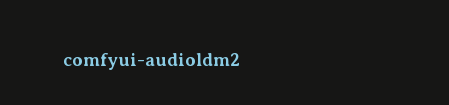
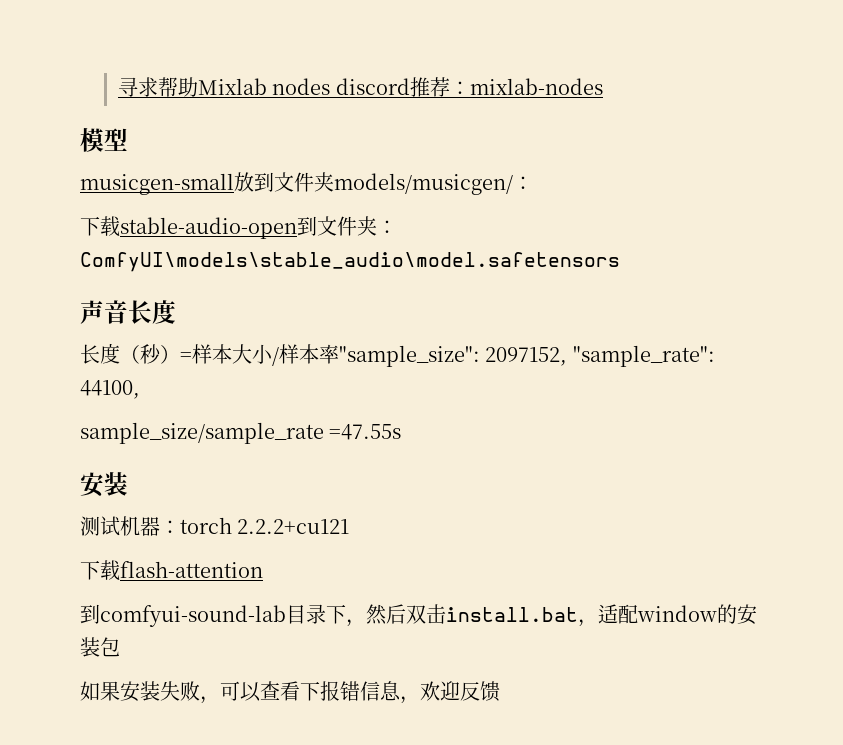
- comfyui-audioldm2
+ 寻求帮助Mixlab nodes discord推荐：mixlab-nodes
+ 模型
+ musicgen-small放到文件夹models/musicgen/：
+ 下载stable-audio-open到文件夹：ComfyUI\models\stable_audio\model.safetensors
+ 声音长度
+ 长度（秒）=样本大小/样本率"sample_size": 2097152, "sample_rate": 44100,
+ sample_size/sample_rate =47.55s
+ 安装
+ 测试机器：torch 2.2.2+cu121
+ 下载flash-attention
+ 到comfyui-sound-lab目录下，然后双击install.bat，适配window的安装包
+ 如果安装失败，可以查看下报错信息，欢迎反馈

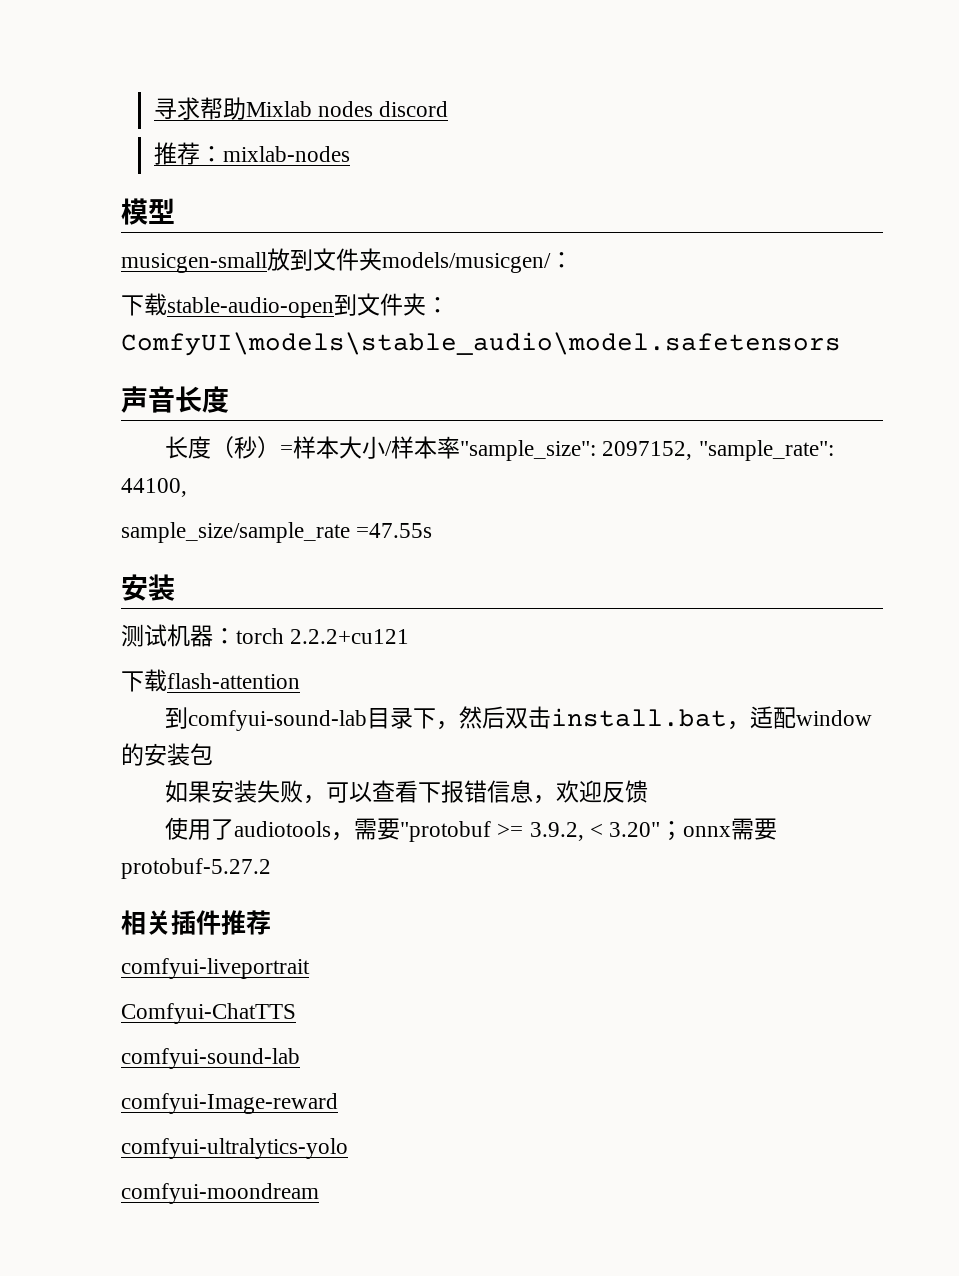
- 寻求帮助Mixlab nodes discord推荐：mixlab-nodes
+ 寻求帮助Mixlab nodes discord
+ 推荐：mixlab-nodes
+ 使用了audiotools，需要"protobuf >= 3.9.2, < 3.20"；onnx需要protobuf-5.27.2
+ 相关插件推荐
+ comfyui-liveportrait
+ Comfyui-ChatTTS
+ comfyui-sound-lab
+ comfyui-Image-reward
+ comfyui-ultralytics-yolo
+ comfyui-moondream

